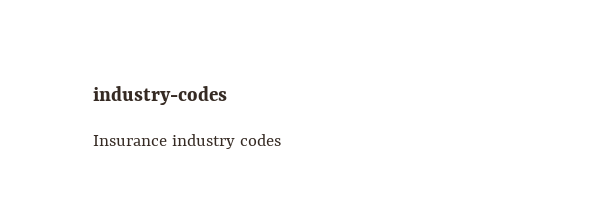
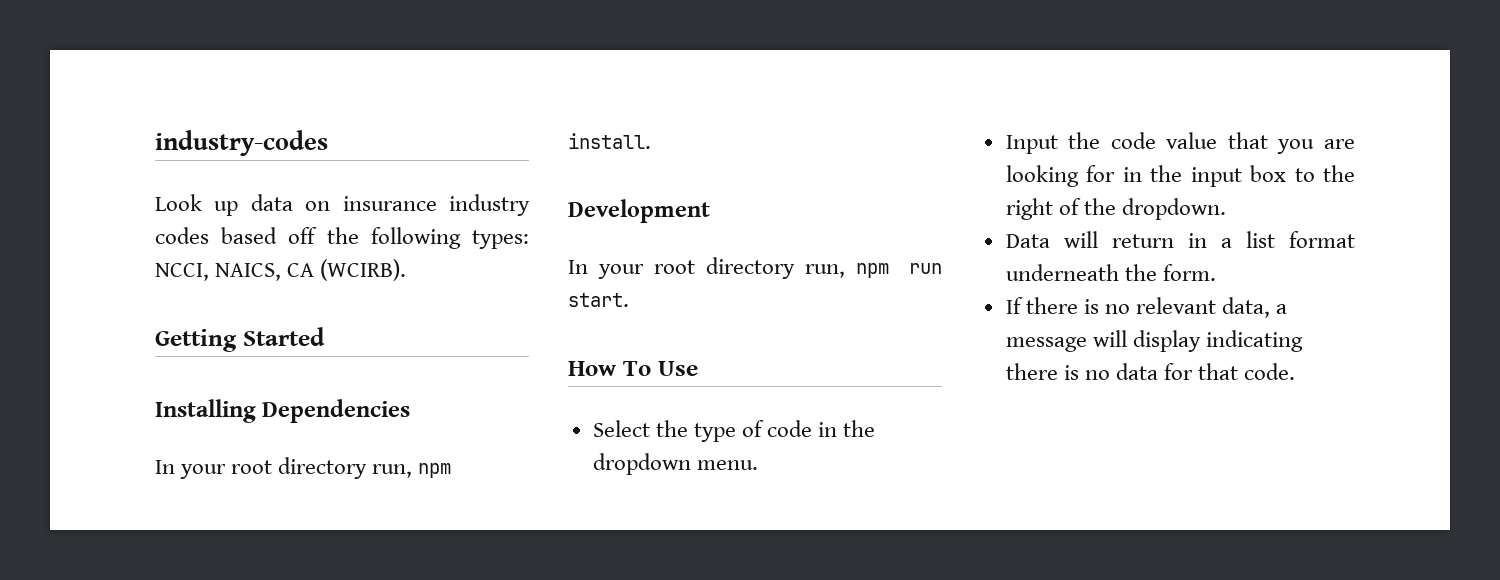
- Insurance industry codes
+ Look up data on insurance industry codes based off the following types: NCCI, NAICS, CA (WCIRB).
+ Getting Started
+ Installing Dependencies
+ In your root directory run, npm install.
+ Development
+ In your root directory run, npm run start.
+ How To Use
+ Select the type of code in the dropdown menu.
+ Input the code value that you are looking for in the input box to the right of the dropdown.
+ Data will return in a list format underneath the form.
+ If there is no relevant data, a message will display indicating there is no data for that code.

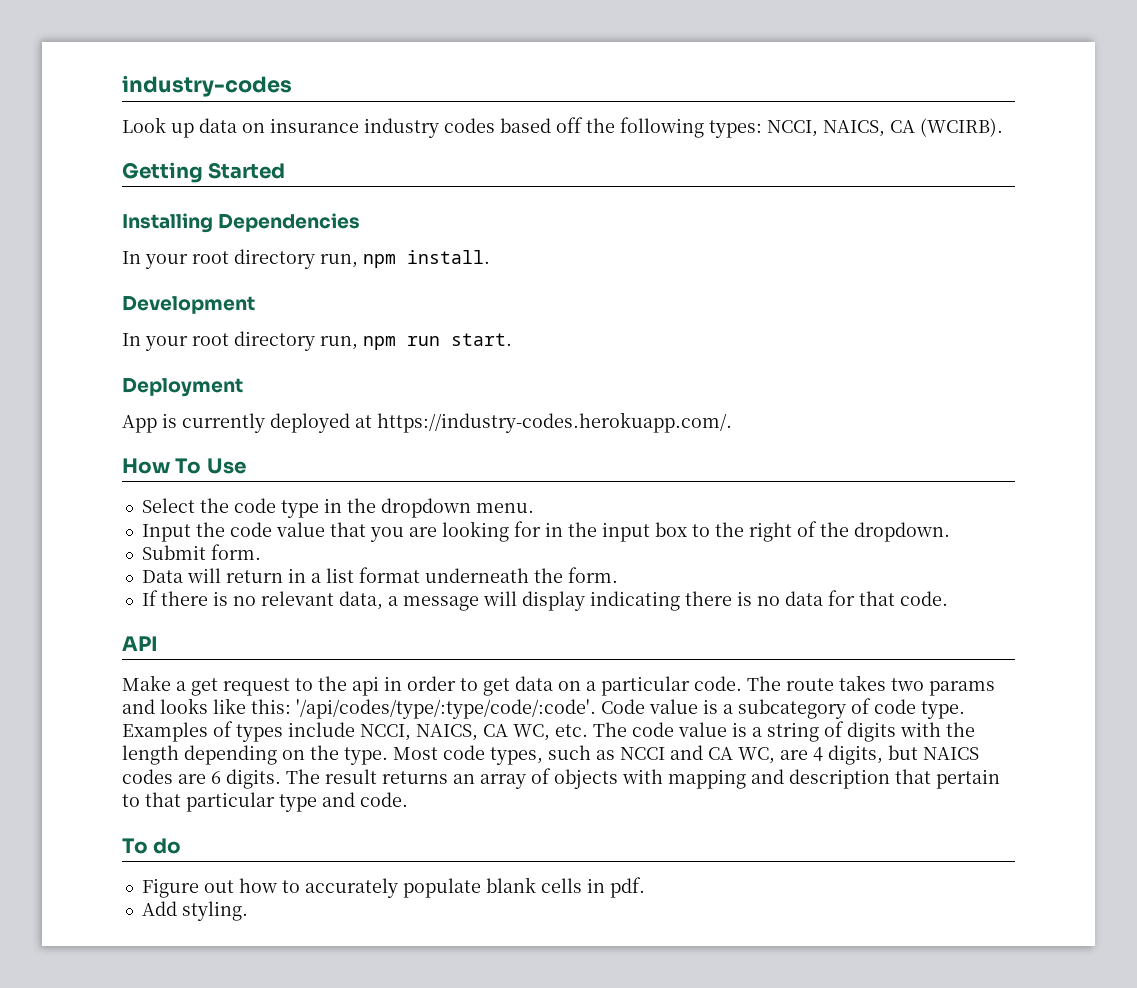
+ Deployment
+ App is currently deployed at https://industry-codes.herokuapp.com/.
- Select the type of code in the dropdown menu.
+ Select the code type in the dropdown menu.
+ Submit form.
+ API
+ Make a get request to the api in order to get data on a particular code. The route takes two params and looks like this: '/api/codes/type/:type/code/:code'. Code value is a subcategory of code type. Examples of types include NCCI, NAICS, CA WC, etc. The code value is a string of digits with the length depending on the type. Most code types, such as NCCI and CA WC, are 4 digits, but NAICS codes are 6 digits. The result returns an array of objects with mapping and description that pertain to that particular type and code.
+ To do
+ Figure out how to accurately populate blank cells in pdf.
+ Add styling.

